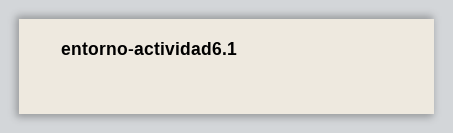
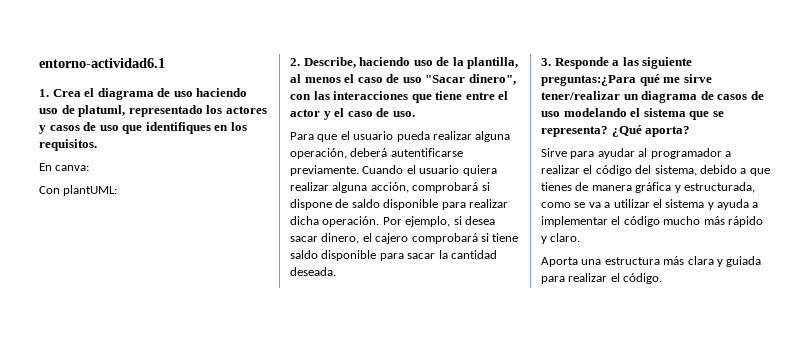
+ 1. Crea el diagrama de uso haciendo uso de platuml, representado los actores y casos de uso que identifiques en los requisitos.
+ En canva:
+ Con plantUML:
+ 2. Describe, haciendo uso de la plantilla, al menos el caso de uso "Sacar dinero", con las interacciones que tiene entre el actor y el caso de uso.
+ Para que el usuario pueda realizar alguna operación, deberá autentificarse previamente. Cuando el usuario quiera realizar alguna acción, comprobará si dispone de saldo disponible para realizar dicha operación. Por ejemplo, si desea sacar dinero, el cajero comprobará si tiene saldo disponible para sacar la cantidad deseada.
+ 3. Responde a las siguiente preguntas:¿Para qué me sirve tener/realizar un diagrama de casos de uso modelando el sistema que se representa? ¿Qué aporta?
+ Sirve para ayudar al programador a realizar el código del sistema, debido a que tienes de manera gráfica y estructurada, como se va a utilizar el sistema y ayuda a implementar el código mucho más rápido y claro.
+ Aporta una estructura más clara y guiada para realizar el código.

